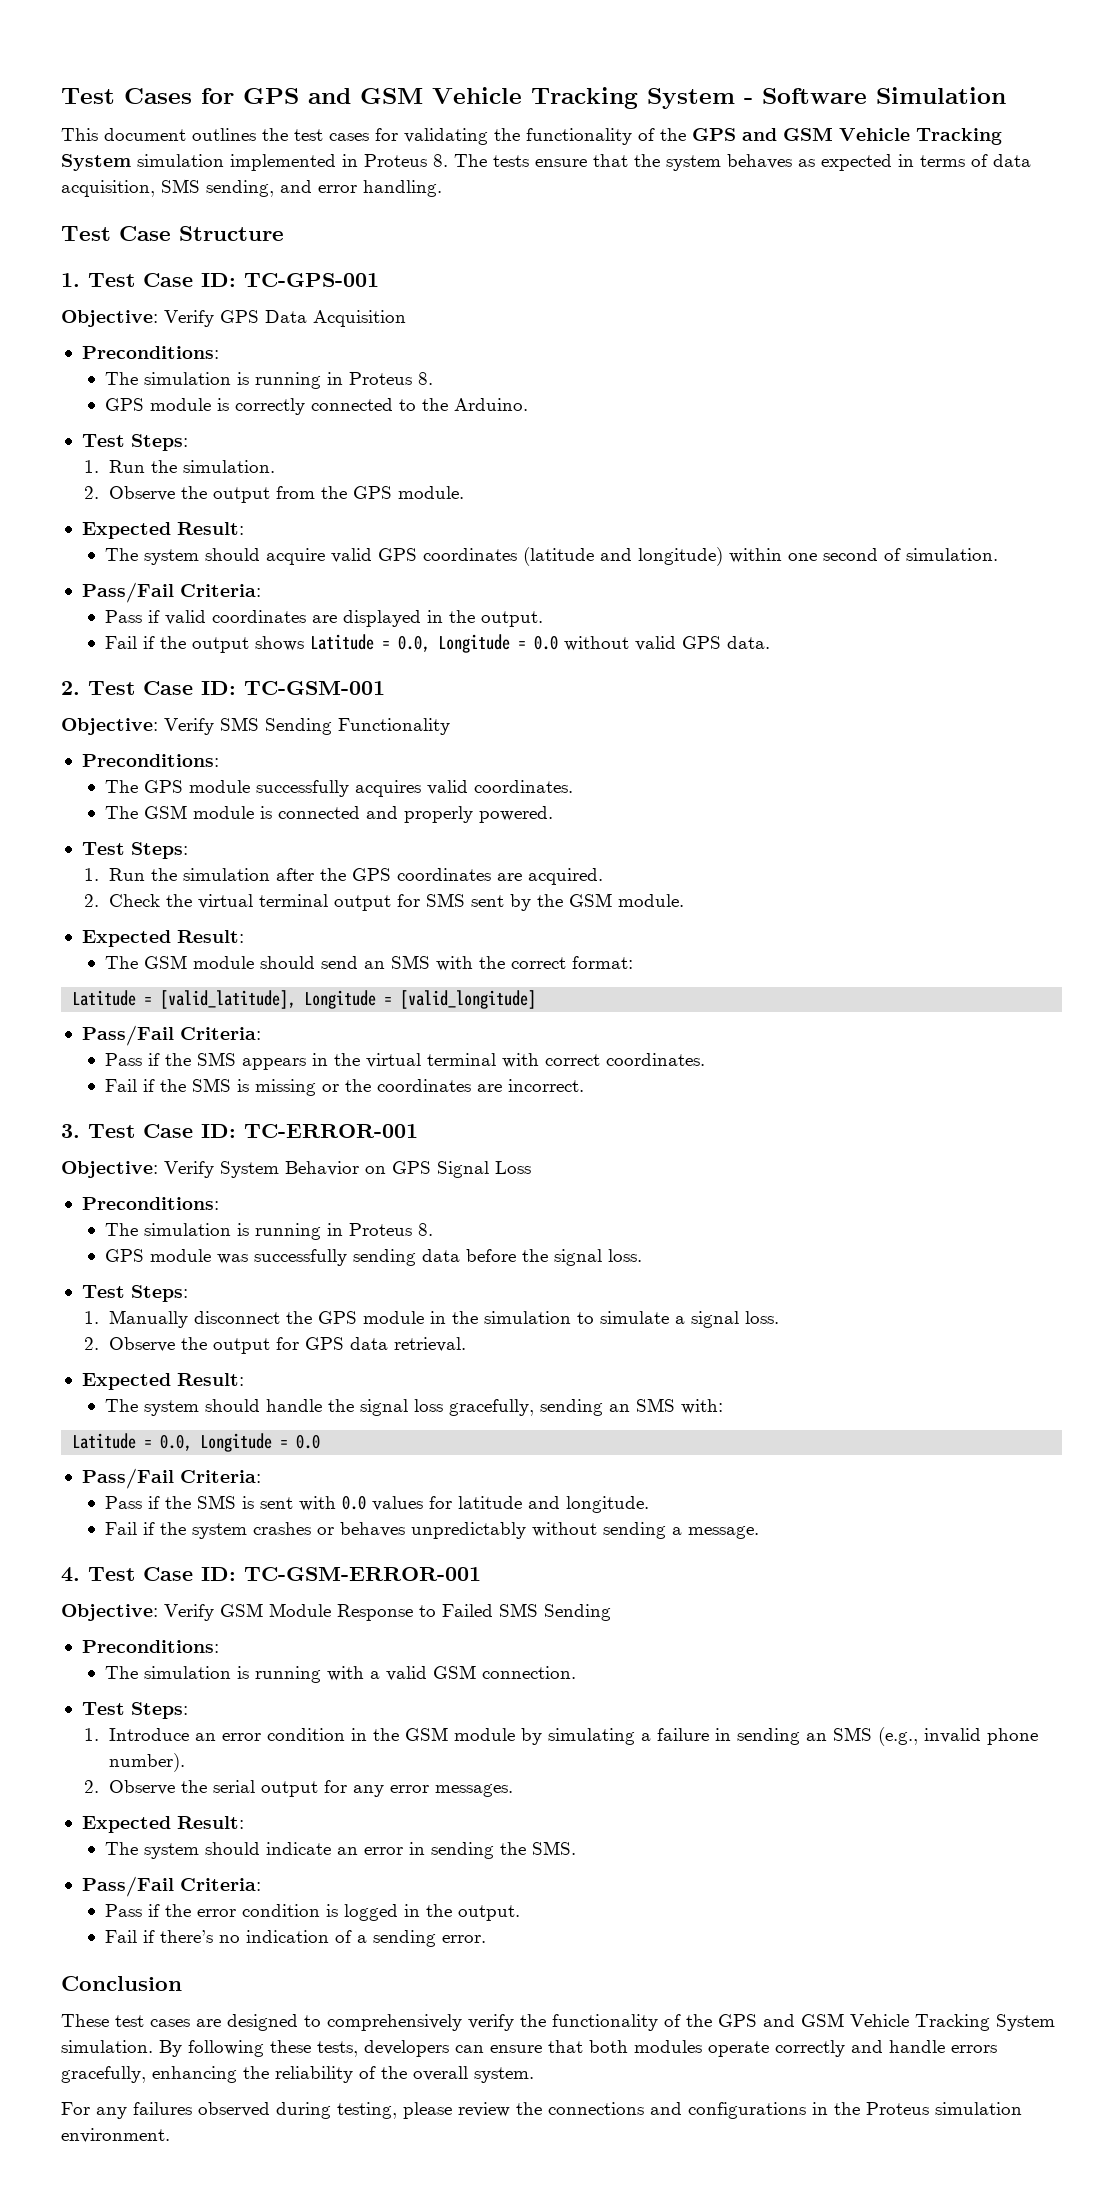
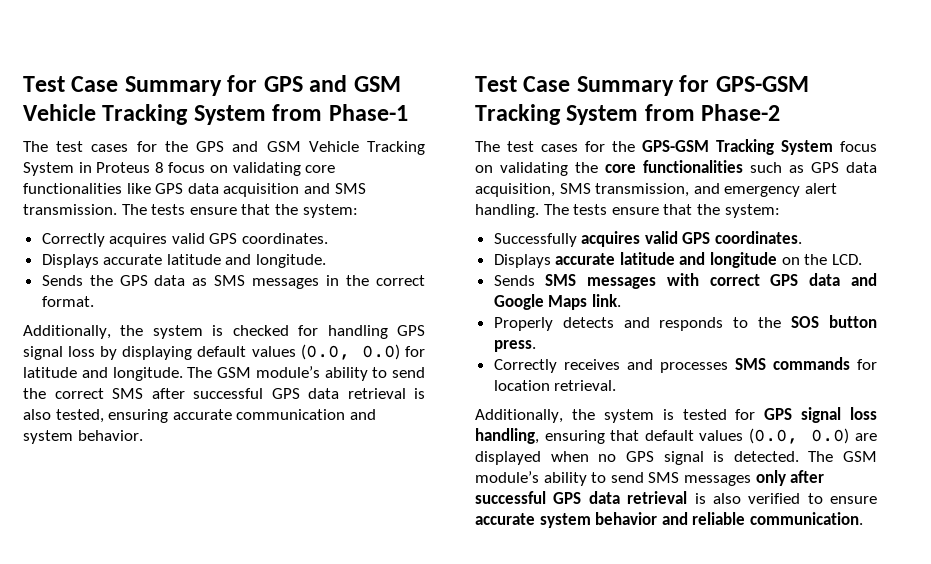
- Test Cases for GPS and GSM Vehicle Tracking System - Software Simulation
- This document outlines the test cases for validating the functionality of the GPS and GSM Vehicle Tracking System simulation implemented in Proteus 8. The tests ensure that the system behaves as expected in terms of data acquisition, SMS sending, and error handling.
- Test Case Structure
- 1. Test Case ID: TC-GPS-001
- Objective: Verify GPS Data Acquisition
- Preconditions:
- The simulation is running in Proteus 8.
- GPS module is correctly connected to the Arduino.
- Test Steps:
- 1. Run the simulation.
- 2. Observe the output from the GPS module.
- Expected Result:
- The system should acquire valid GPS coordinates (latitude and longitude) within one second of simulation.
- Pass/Fail Criteria:
- Pass if valid coordinates are displayed in the output.
- Fail if the output shows Latitude = 0.0, Longitude = 0.0 without valid GPS data.
- 2. Test Case ID: TC-GSM-001
- Objective: Verify SMS Sending Functionality
- Preconditions:
- The GPS module successfully acquires valid coordinates.
- The GSM module is connected and properly powered.
- Test Steps:
- 1. Run the simulation after the GPS coordinates are acquired.
- 2. Check the virtual terminal output for SMS sent by the GSM module.
- Expected Result:
- The GSM module should send an SMS with the correct format:
- Latitude = [valid_latitude], Longitude = [valid_longitude]
- Pass/Fail Criteria:
- Pass if the SMS appears in the virtual terminal with correct coordinates.
- Fail if the SMS is missing or the coordinates are incorrect.
- 3. Test Case ID: TC-ERROR-001
- Objective: Verify System Behavior on GPS Signal Loss
- Preconditions:
- The simulation is running in Proteus 8.
- GPS module was successfully sending data before the signal loss.
- Test Steps:
- 1. Manually disconnect the GPS module in the simulation to simulate a signal loss.
- 2. Observe the output for GPS data retrieval.
- Expected Result:
- The system should handle the signal loss gracefully, sending an SMS with:
- Latitude = 0.0, Longitude = 0.0
- Pass/Fail Criteria:
- Pass if the SMS is sent with 0.0 values for latitude and longitude.
- Fail if the system crashes or behaves unpredictably without sending a message.
- 4. Test Case ID: TC-GSM-ERROR-001
- Objective: Verify GSM Module Response to Failed SMS Sending
- Preconditions:
- The simulation is running with a valid GSM connection.
- Test Steps:
- 1. Introduce an error condition in the GSM module by simulating a failure in sending an SMS (e.g., invalid phone number).
- 2. Observe the serial output for any error messages.
- Expected Result:
- The system should indicate an error in sending the SMS.
- Pass/Fail Criteria:
- Pass if the error condition is logged in the output.
- Fail if there’s no indication of a sending error.
- Conclusion
- These test cases are designed to comprehensively verify the functionality of the GPS and GSM Vehicle Tracking System simulation. By following these tests, developers can ensure that both modules operate correctly and handle errors gracefully, enhancing the reliability of the overall system.
- For any failures observed during testing, please review the connections and configurations in the Proteus simulation environment.
+ Test Case Summary for GPS and GSM Vehicle Tracking System from Phase-1
+ The test cases for the GPS and GSM Vehicle Tracking System in Proteus 8 focus on validating core functionalities like GPS data acquisition and SMS transmission. The tests ensure that the system:
+ Correctly acquires valid GPS coordinates.
+ Displays accurate latitude and longitude.
+ Sends the GPS data as SMS messages in the correct format.
+ Additionally, the system is checked for handling GPS signal loss by displaying default values (0.0, 0.0) for latitude and longitude. The GSM module’s ability to send the correct SMS after successful GPS data retrieval is also tested, ensuring accurate communication and system behavior.
+ Test Case Summary for GPS-GSM Tracking System from Phase-2
+ The test cases for the GPS-GSM Tracking System focus on validating the core functionalities such as GPS data acquisition, SMS transmission, and emergency alert handling. The tests ensure that the system:
+ Successfully acquires valid GPS coordinates.
+ Displays accurate latitude and longitude on the LCD.
+ Sends SMS messages with correct GPS data and Google Maps link.
+ Properly detects and responds to the SOS button press.
+ Correctly receives and processes SMS commands for location retrieval.
+ Additionally, the system is tested for GPS signal loss handling, ensuring that default values (0.0, 0.0) are displayed when no GPS signal is detected. The GSM module’s ability to send SMS messages only after successful GPS data retrieval is also verified to ensure accurate system behavior and reliable communication.

